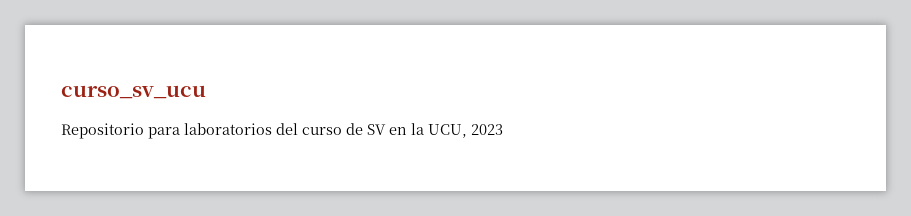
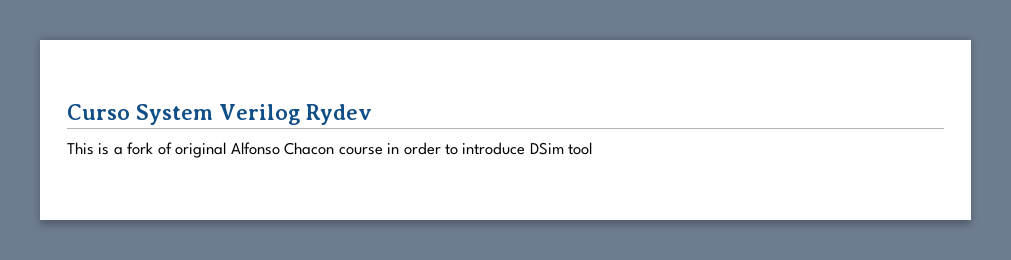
- curso_sv_ucu
- Repositorio para laboratorios del curso de SV en la UCU, 2023
+ Curso System Verilog Rydev
+ This is a fork of original Alfonso Chacon course in order to introduce DSim tool

